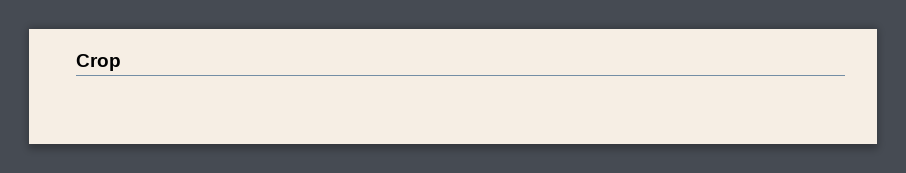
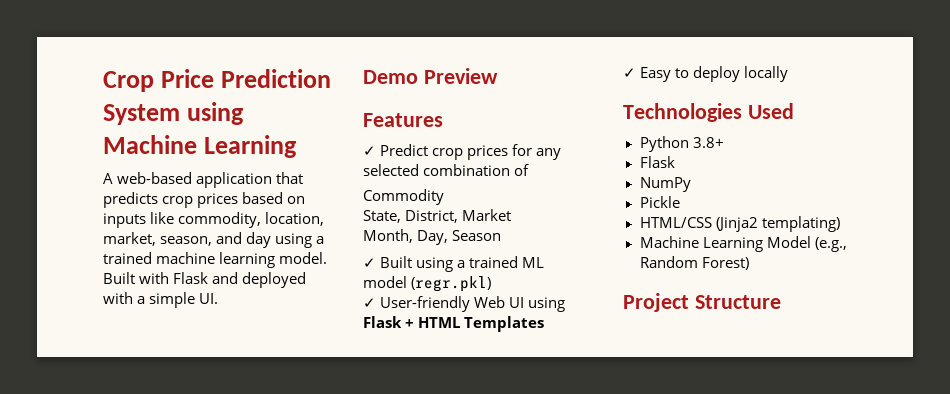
- Crop
+ Crop Price Prediction System using Machine Learning
+ A web-based application that predicts crop prices based on inputs like commodity, location, market, season, and day using a trained machine learning model. Built with Flask and deployed with a simple UI.
+ Demo Preview
+ Features
+ ✓ Predict crop prices for any selected combination of
+ Commodity
+ State, District, Market
+ Month, Day, Season
+ ✓ Built using a trained ML model (regr.pkl)
+ ✓ User-friendly Web UI using Flask + HTML Templates
+ ✓ Easy to deploy locally
+ Technologies Used
+ Python 3.8+
+ Flask
+ NumPy
+ Pickle
+ HTML/CSS (Jinja2 templating)
+ Machine Learning Model (e.g., Random Forest)
+ Project Structure

